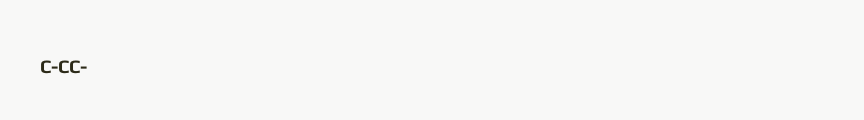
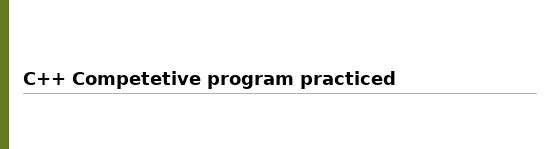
- C-CC-
+ C++ Competetive program practiced

